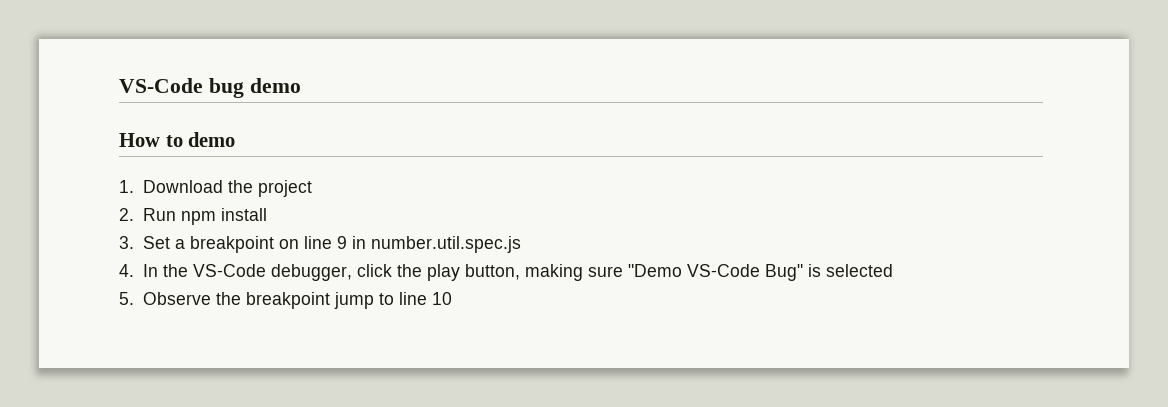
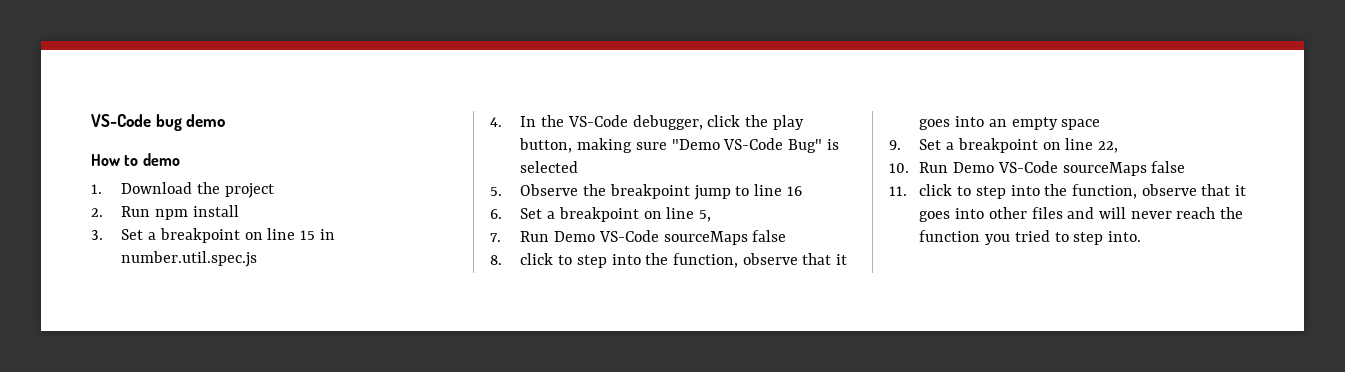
- 3. Set a breakpoint on line 9 in number.util.spec.js
+ 3. Set a breakpoint on line 15 in number.util.spec.js
- 5. Observe the breakpoint jump to line 10
+ 5. Observe the breakpoint jump to line 16
+ 6. Set a breakpoint on line 5,
+ 7. Run Demo VS-Code sourceMaps false
+ 8. click to step into the function, observe that it goes into an empty space
+ 9. Set a breakpoint on line 22,
+ 10. Run Demo VS-Code sourceMaps false
+ 11. click to step into the function, observe that it goes into other files and will never reach the function you tried to step into.

